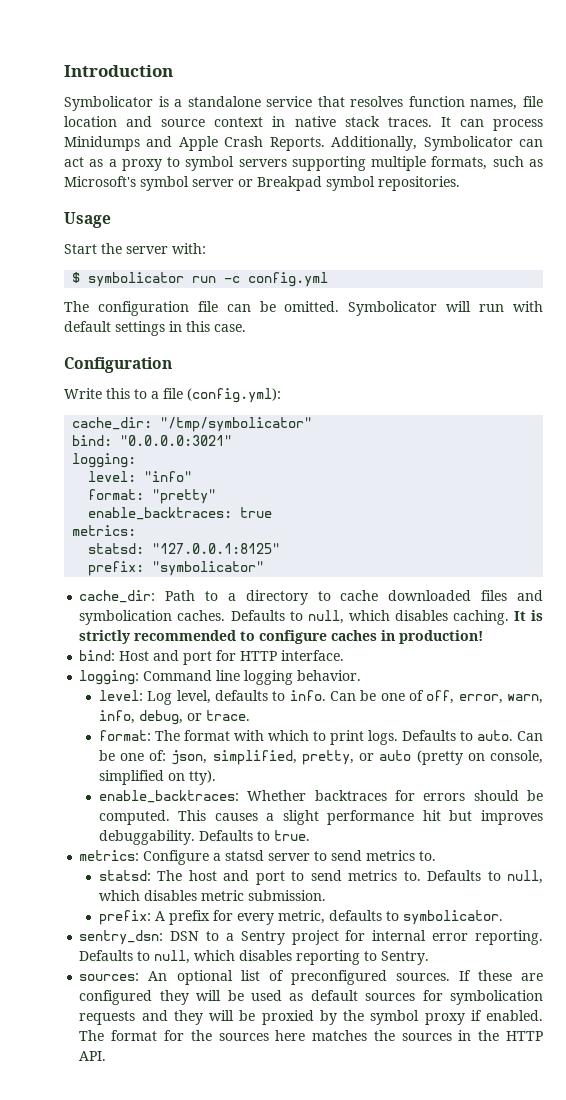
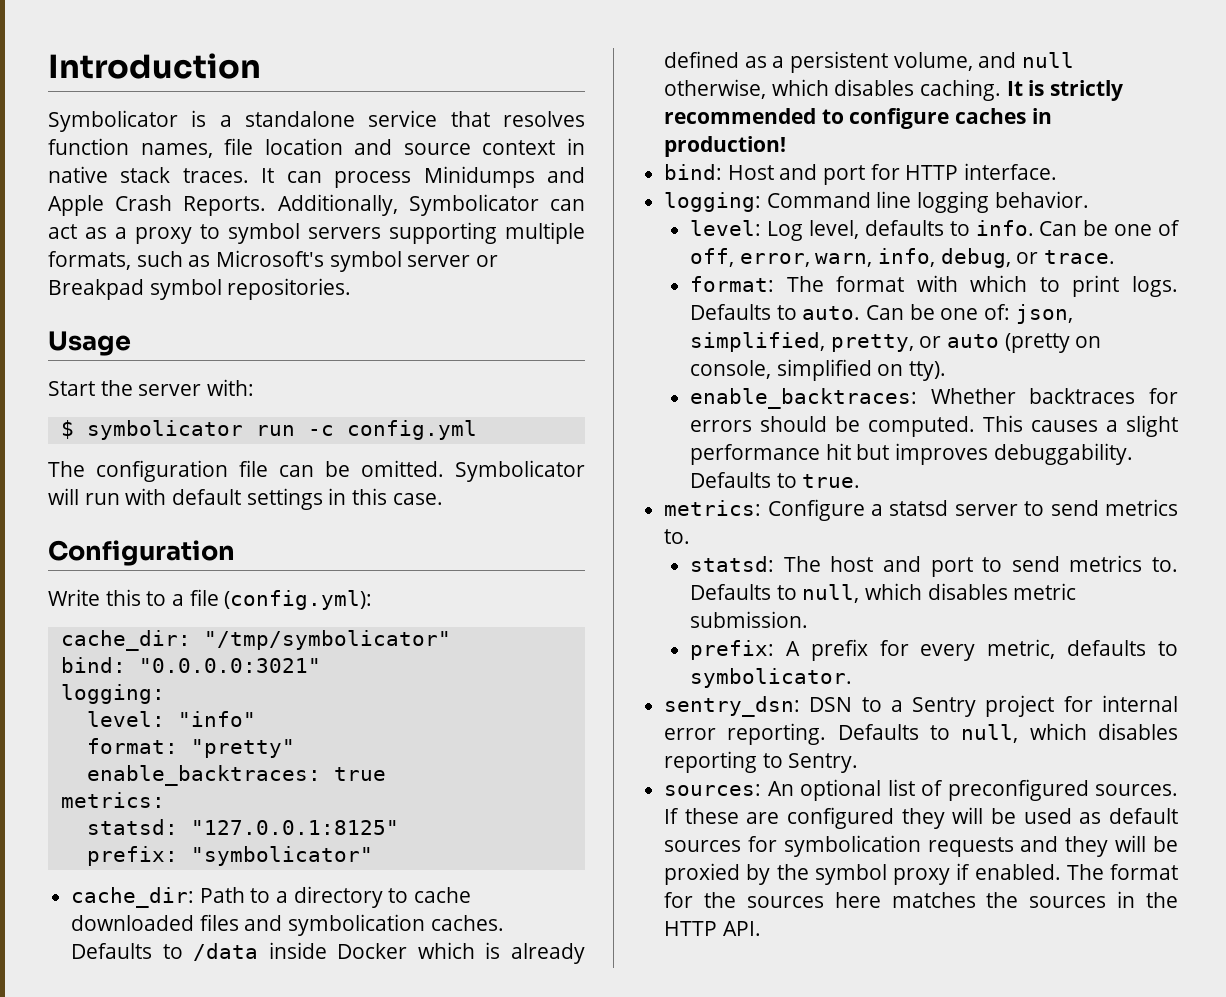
- Defaults to null, which disables caching.
+ Defaults to /data inside Docker which is already defined as a persistent volume, and null otherwise, which disables caching.

